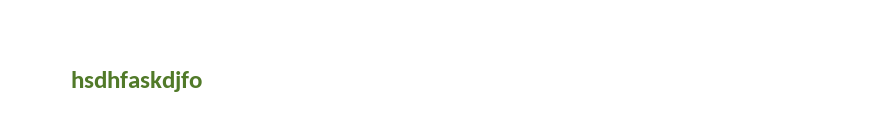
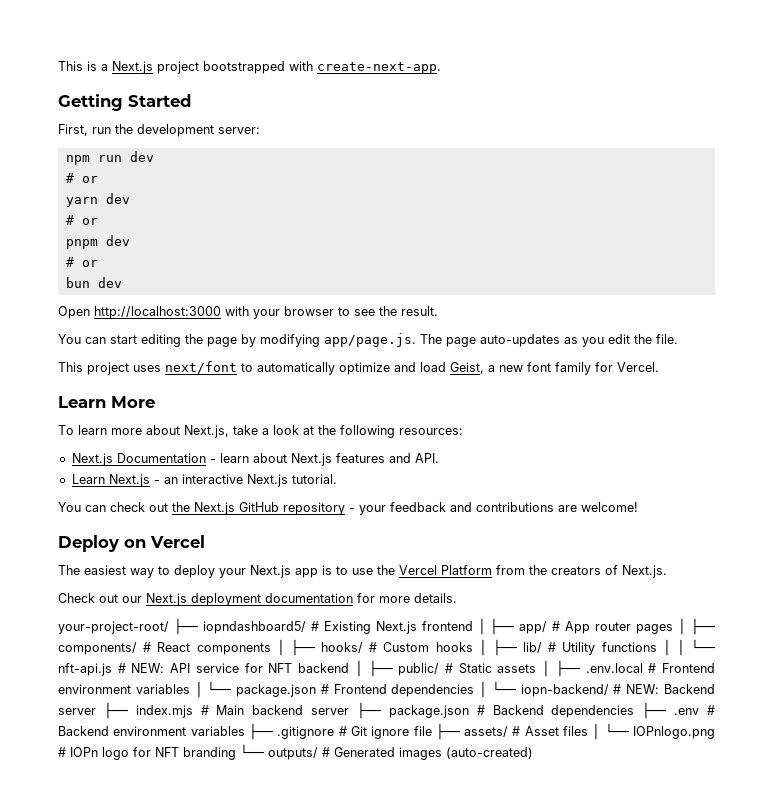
- hsdhfaskdjfo
+ This is a Next.js project bootstrapped with create-next-app.
+ Getting Started
+ First, run the development server:
+ npm run dev
+ # or
+ yarn dev
+ # or
+ pnpm dev
+ # or
+ bun dev
+ Open http://localhost:3000 with your browser to see the result.
+ You can start editing the page by modifying app/page.js. The page auto-updates as you edit the file.
+ This project uses next/font to automatically optimize and load Geist, a new font family for Vercel.
+ Learn More
+ To learn more about Next.js, take a look at the following resources:
+ Next.js Documentation - learn about Next.js features and API.
+ Learn Next.js - an interactive Next.js tutorial.
+ You can check out the Next.js GitHub repository - your feedback and contributions are welcome!
+ Deploy on Vercel
+ The easiest way to deploy your Next.js app is to use the Vercel Platform from the creators of Next.js.
+ Check out our Next.js deployment documentation for more details.
+ your-project-root/ ├── iopndashboard5/ # Existing Next.js frontend │ ├── app/ # App router pages │ ├── components/ # React components │ ├── hooks/ # Custom hooks │ ├── lib/ # Utility functions │ │ └── nft-api.js # NEW: API service for NFT backend │ ├── public/ # Static assets │ ├── .env.local # Frontend environment variables │ └── package.json # Frontend dependencies │ └── iopn-backend/ # NEW: Backend server ├── index.mjs # Main backend server ├── package.json # Backend dependencies ├── .env # Backend environment variables ├── .gitignore # Git ignore file ├── assets/ # Asset files │ └── IOPnlogo.png # IOPn logo for NFT branding └── outputs/ # Generated images (auto-created)

